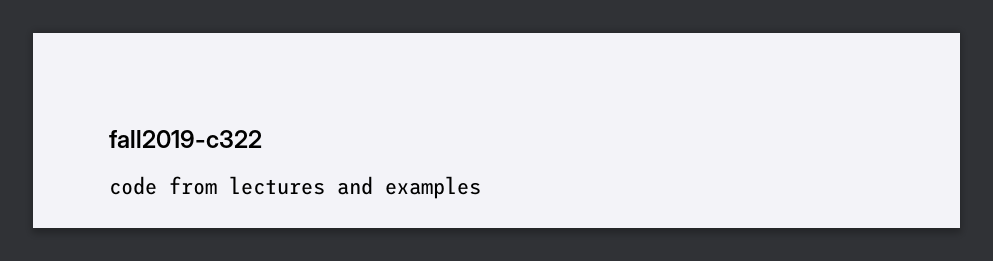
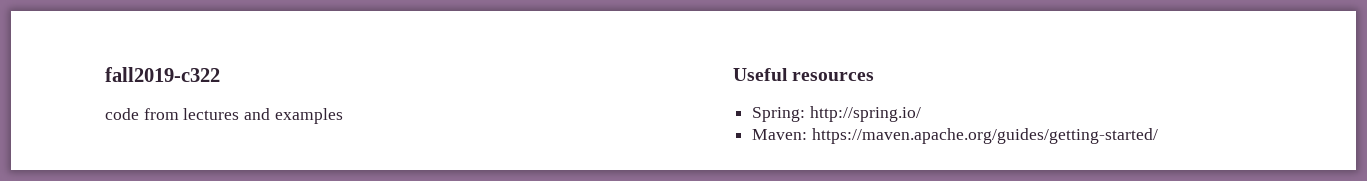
+ Useful resources
+ Spring: http://spring.io/
+ Maven: https://maven.apache.org/guides/getting-started/

